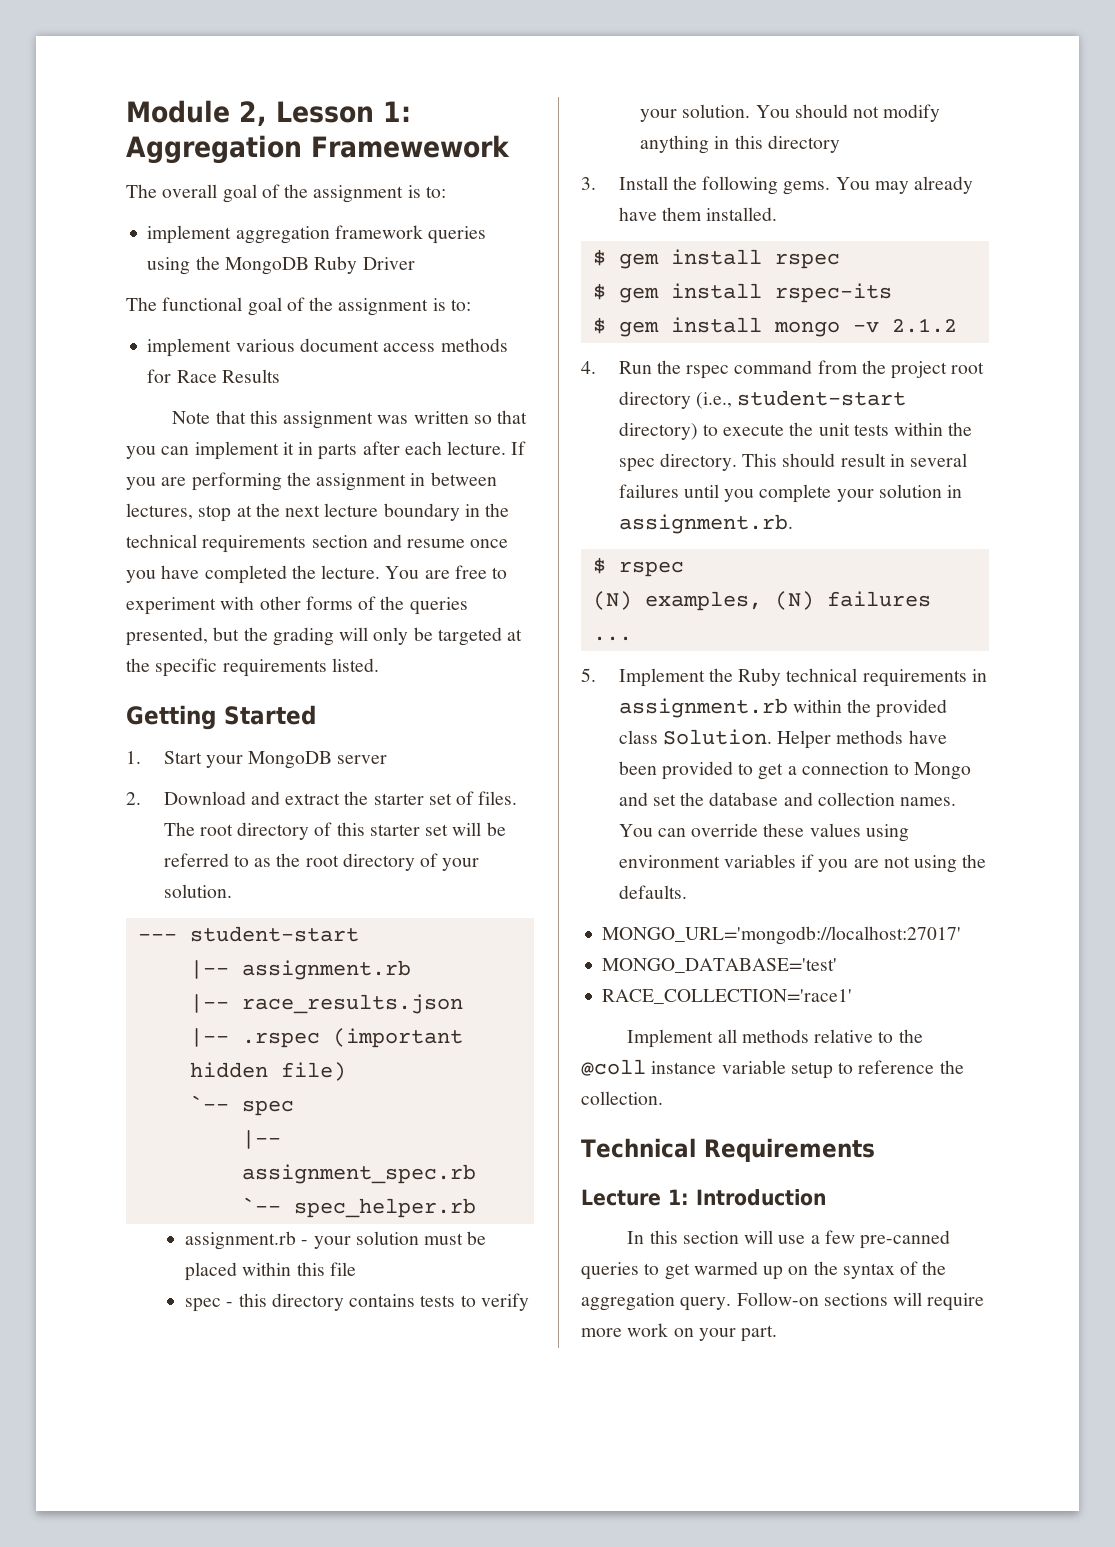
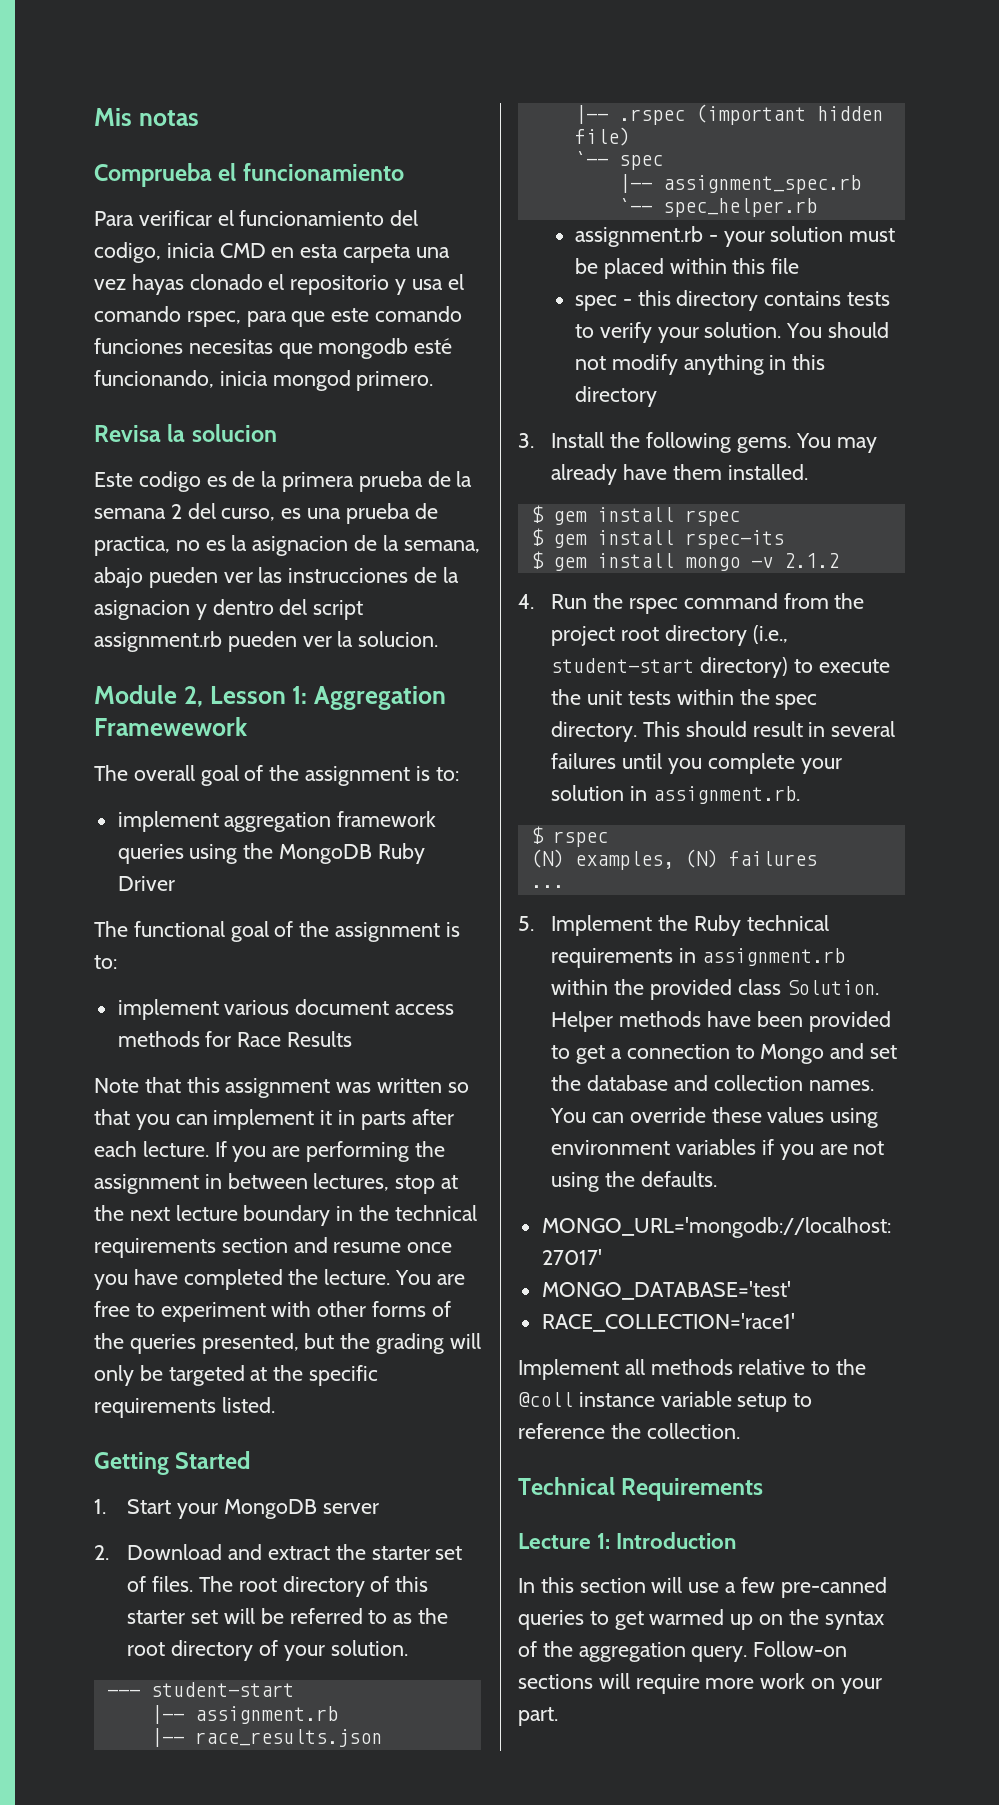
+ Mis notas
+ Comprueba el funcionamiento
+ Para verificar el funcionamiento del codigo, inicia CMD en esta carpeta una vez hayas clonado el repositorio y usa el comando rspec, para que este comando funciones necesitas que mongodb esté funcionando, inicia mongod primero.
+ Revisa la solucion
+ Este codigo es de la primera prueba de la semana 2 del curso, es una prueba de practica, no es la asignacion de la semana, abajo pueden ver las instrucciones de la asignacion y dentro del script assignment.rb pueden ver la solucion.

